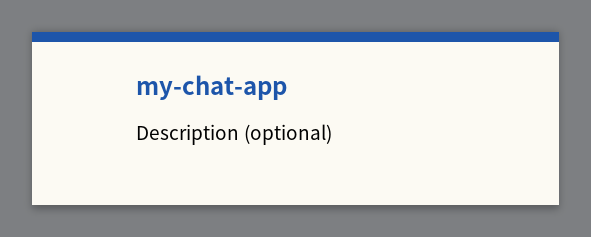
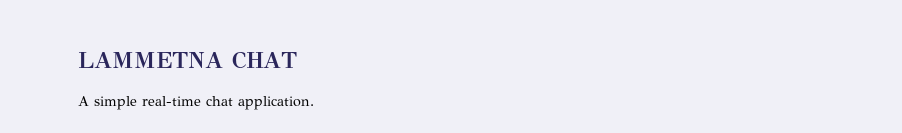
- my-chat-app
- Description (optional)
+ LAMMETNA CHAT
+ A simple real-time chat application.

